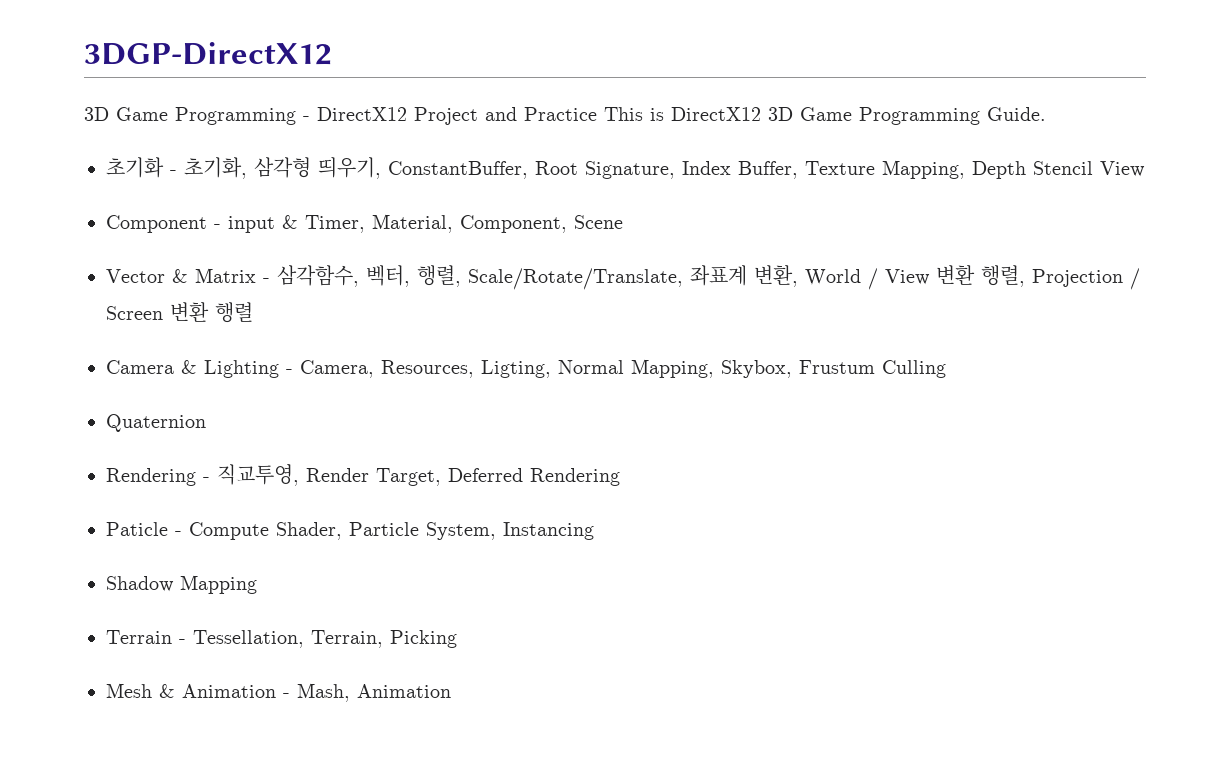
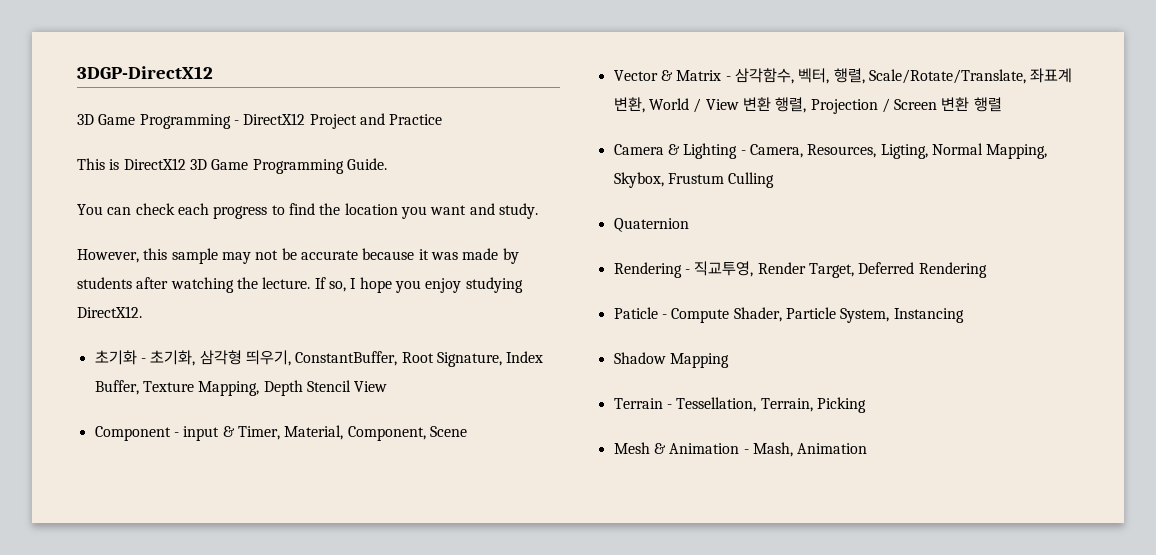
- 3D Game Programming - DirectX12 Project and Practice This is DirectX12 3D Game Programming Guide.
+ 3D Game Programming - DirectX12 Project and Practice
+ This is DirectX12 3D Game Programming Guide.
+ You can check each progress to find the location you want and study.
+ However, this sample may not be accurate because it was made by students after watching the lecture. If so, I hope you enjoy studying DirectX12.

